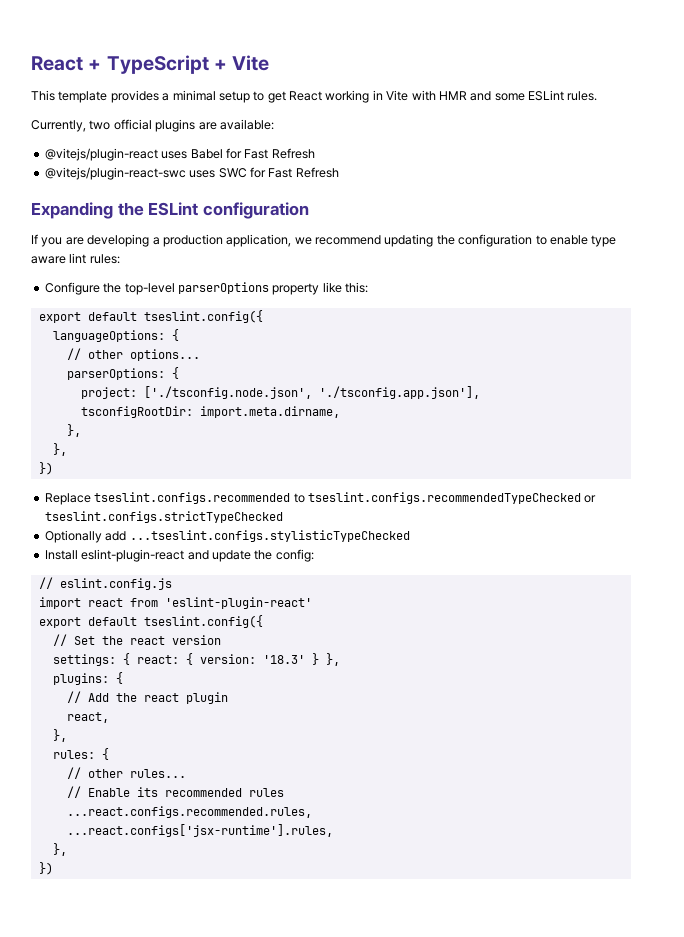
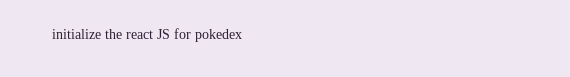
- React + TypeScript + Vite
- This template provides a minimal setup to get React working in Vite with HMR and some ESLint rules.
- Currently, two official plugins are available:
- @vitejs/plugin-react uses Babel for Fast Refresh
- @vitejs/plugin-react-swc uses SWC for Fast Refresh
- Expanding the ESLint configuration
- If you are developing a production application, we recommend updating the configuration to enable type aware lint rules:
- Configure the top-level parserOptions property like this:
- export default tseslint.config({
- languageOptions: {
- // other options...
- parserOptions: {
- project: ['./tsconfig.node.json', './tsconfig.app.json'],
- tsconfigRootDir: import.meta.dirname,
- },
- },
- })
- Replace tseslint.configs.recommended to tseslint.configs.recommendedTypeChecked or tseslint.configs.strictTypeChecked
- Optionally add ...tseslint.configs.stylisticTypeChecked
- Install eslint-plugin-react and update the config:
- // eslint.config.js
- import react from 'eslint-plugin-react'
- export default tseslint.config({
- // Set the react version
- settings: { react: { version: '18.3' } },
- plugins: {
- // Add the react plugin
- react,
- },
- rules: {
- // other rules...
- // Enable its recommended rules
- ...react.configs.recommended.rules,
- ...react.configs['jsx-runtime'].rules,
- },
- })
+ initialize the react JS for pokedex

